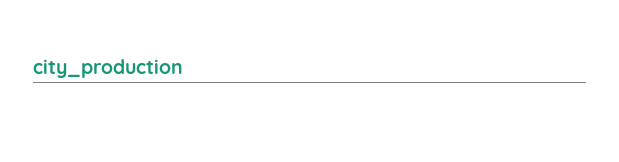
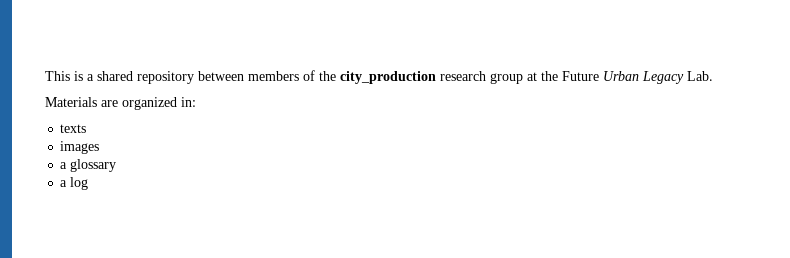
- city_production
+ This is a shared repository between members of the city_production research group at the Future Urban Legacy Lab.
+ Materials are organized in:
+ texts
+ images
+ a glossary
+ a log

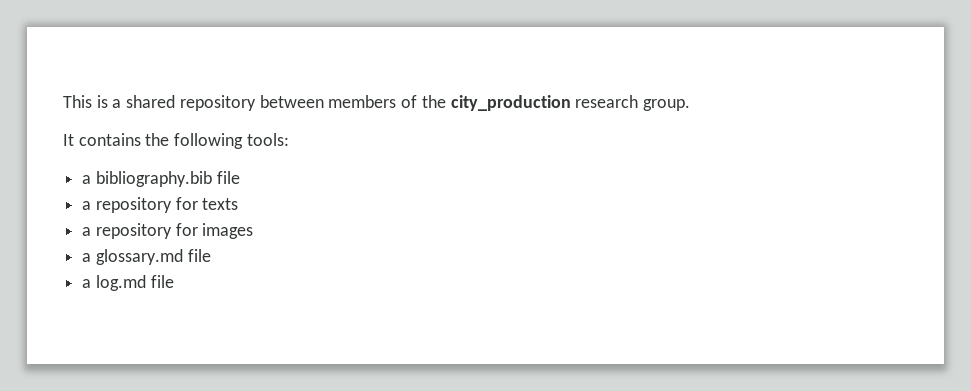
- This is a shared repository between members of the city_production research group at the Future Urban Legacy Lab.
- Materials are organized in:
- texts
- images
+ This is a shared repository between members of the city_production research group.
+ It contains the following tools:
+ a bibliography.bib file
+ a repository for texts
+ a repository for images
- a glossary
- a log
+ a glossary.md file
+ a log.md file

